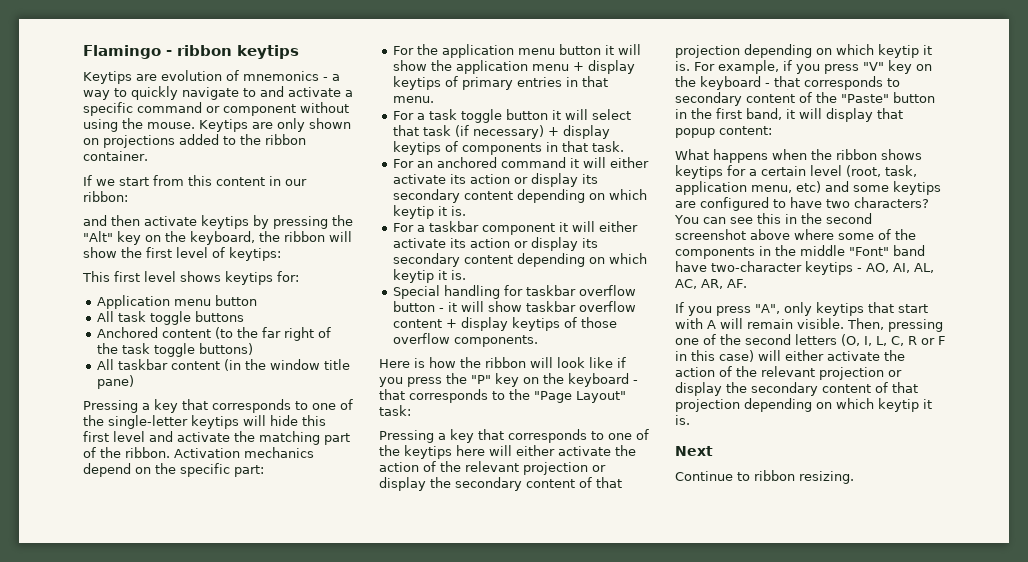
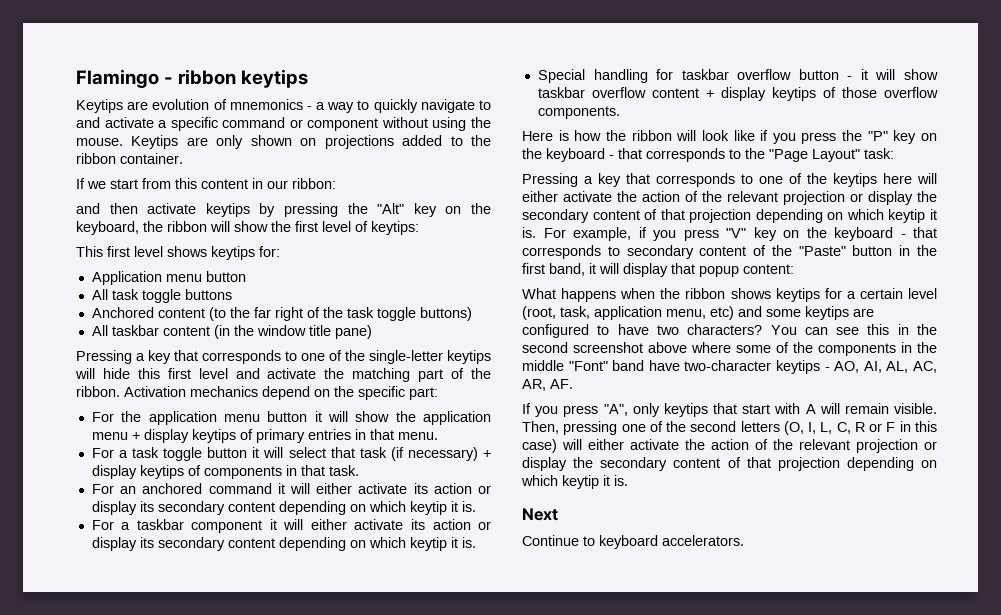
- Continue to ribbon resizing.
+ Continue to keyboard accelerators.

